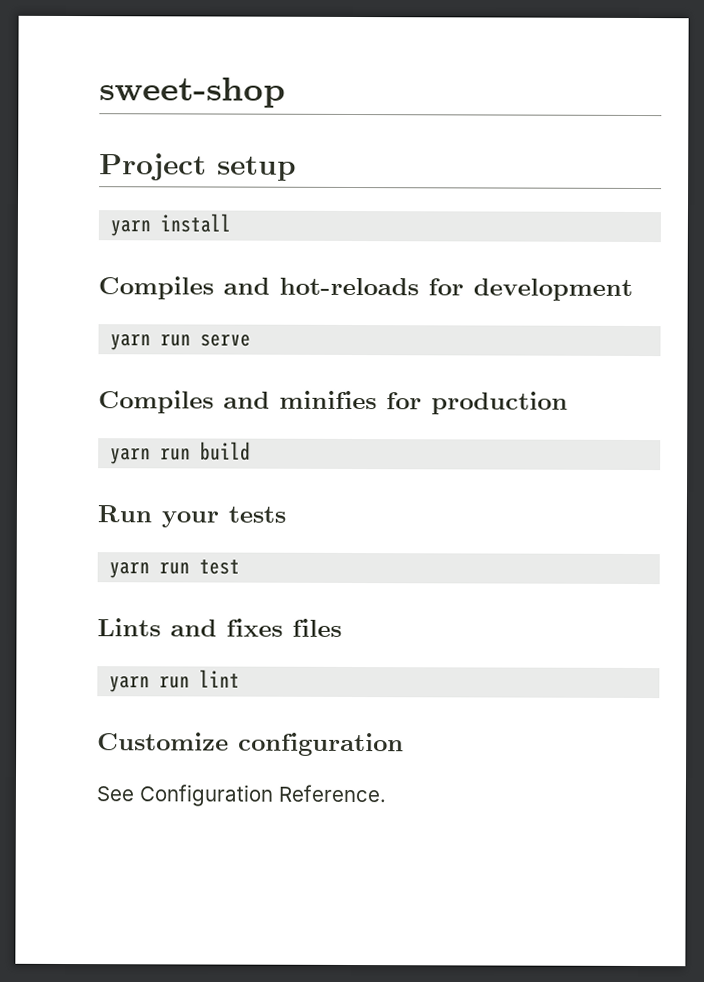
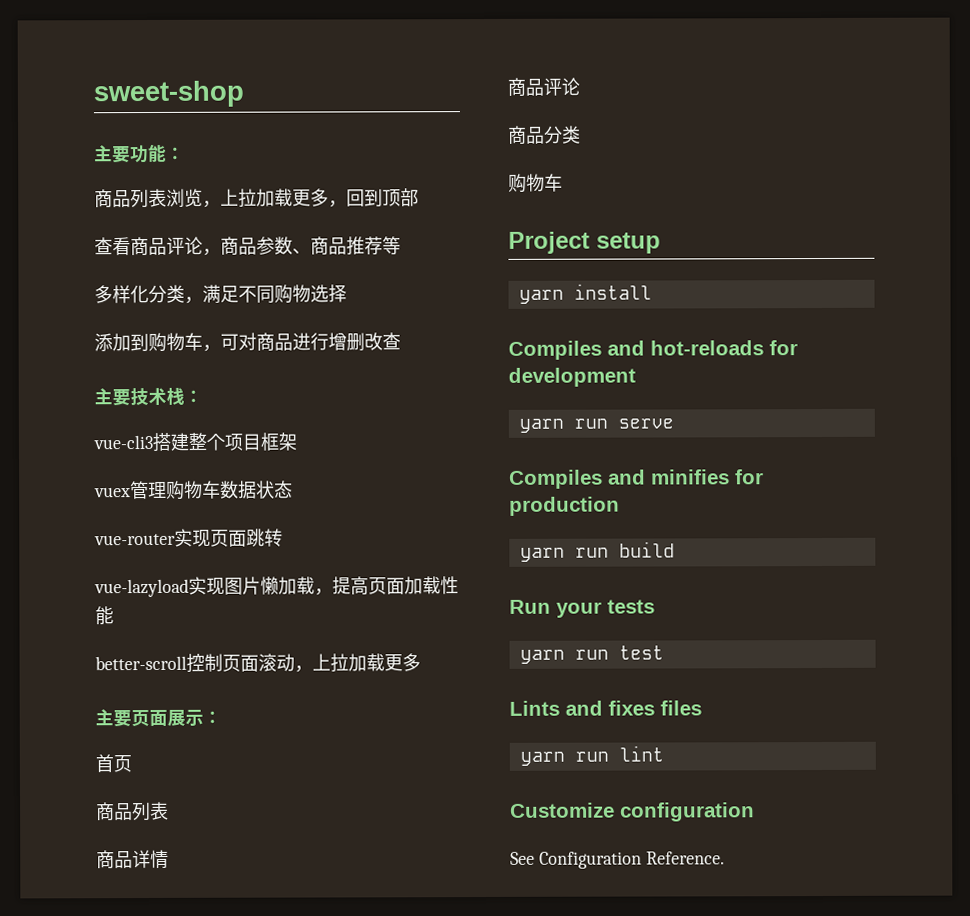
+ 主要功能：
+ 商品列表浏览，上拉加载更多，回到顶部
+ 查看商品评论，商品参数、商品推荐等
+ 多样化分类，满足不同购物选择
+ 添加到购物车，可对商品进行增删改查
+ 主要技术栈：
+ vue-cli3搭建整个项目框架
+ vuex管理购物车数据状态
+ vue-router实现页面跳转
+ vue-lazyload实现图片懒加载，提高页面加载性能
+ better-scroll控制页面滚动，上拉加载更多
+ 主要页面展示：
+ 首页
+ 商品列表
+ 商品详情
+ 商品评论
+ 商品分类
+ 购物车

